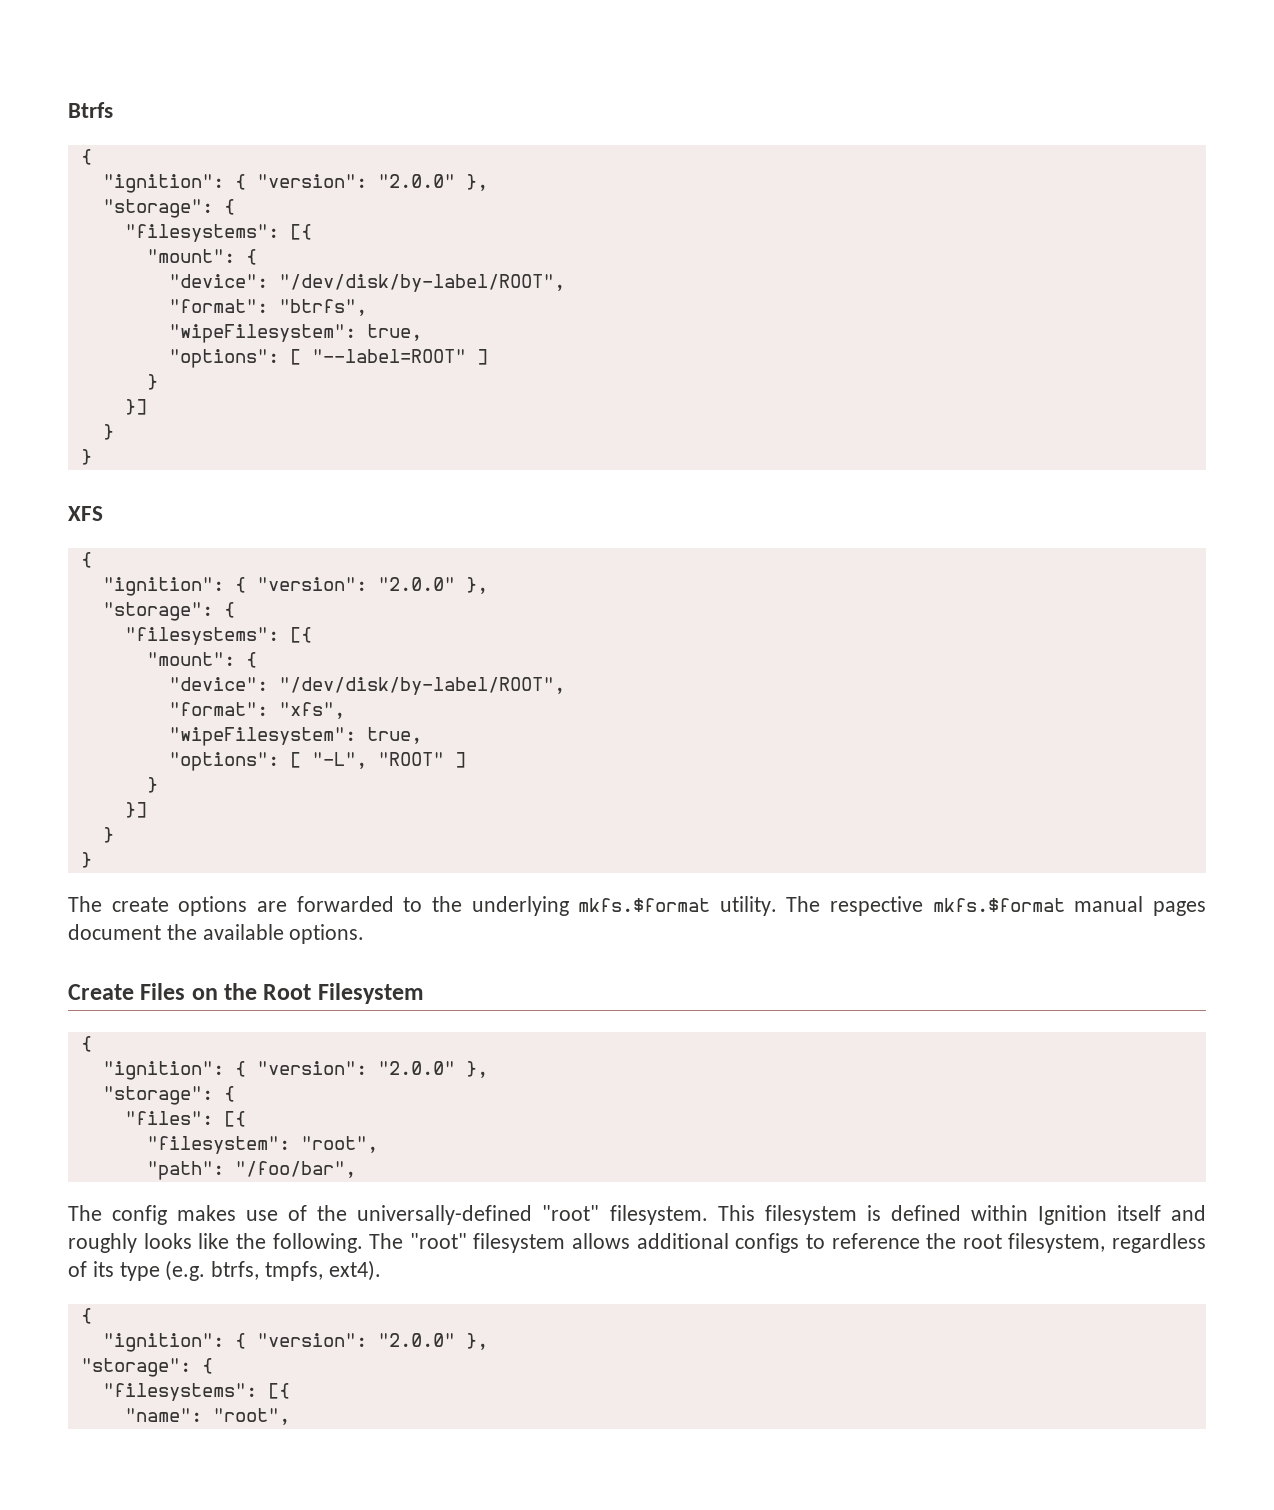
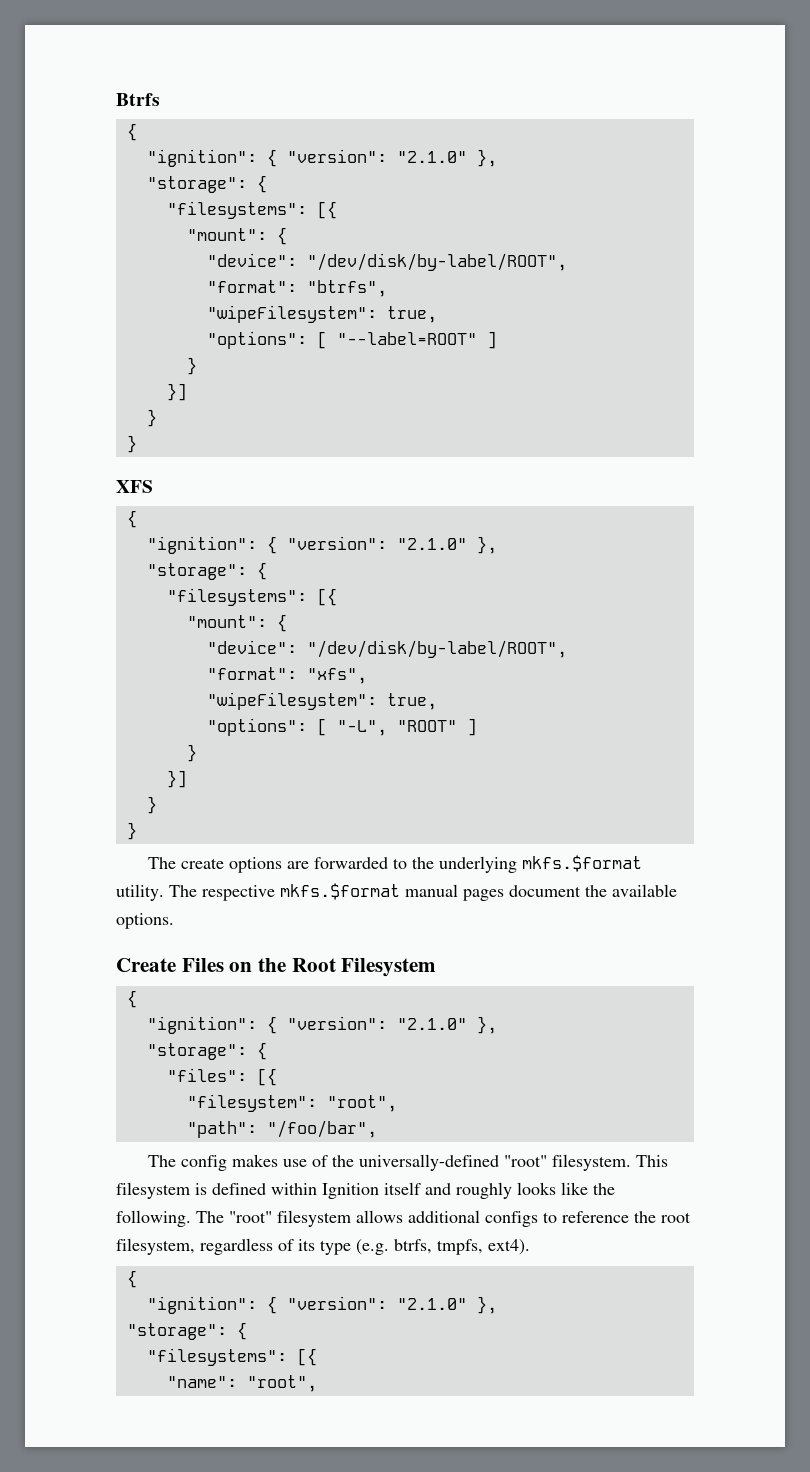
  Btrfs
  {
- "ignition": { "version": "2.0.0" },
+ "ignition": { "version": "2.1.0" },
  XFS
  {
- "ignition": { "version": "2.0.0" },
+ "ignition": { "version": "2.1.0" },
  Create Files on the Root Filesystem
  {
- "ignition": { "version": "2.0.0" },
+ "ignition": { "version": "2.1.0" },
  The "root" filesystem allows additional configs to reference the root filesystem, regardless of its type (e.g. btrfs, tmpfs, ext4).
  {
- "ignition": { "version": "2.0.0" },
+ "ignition": { "version": "2.1.0" },

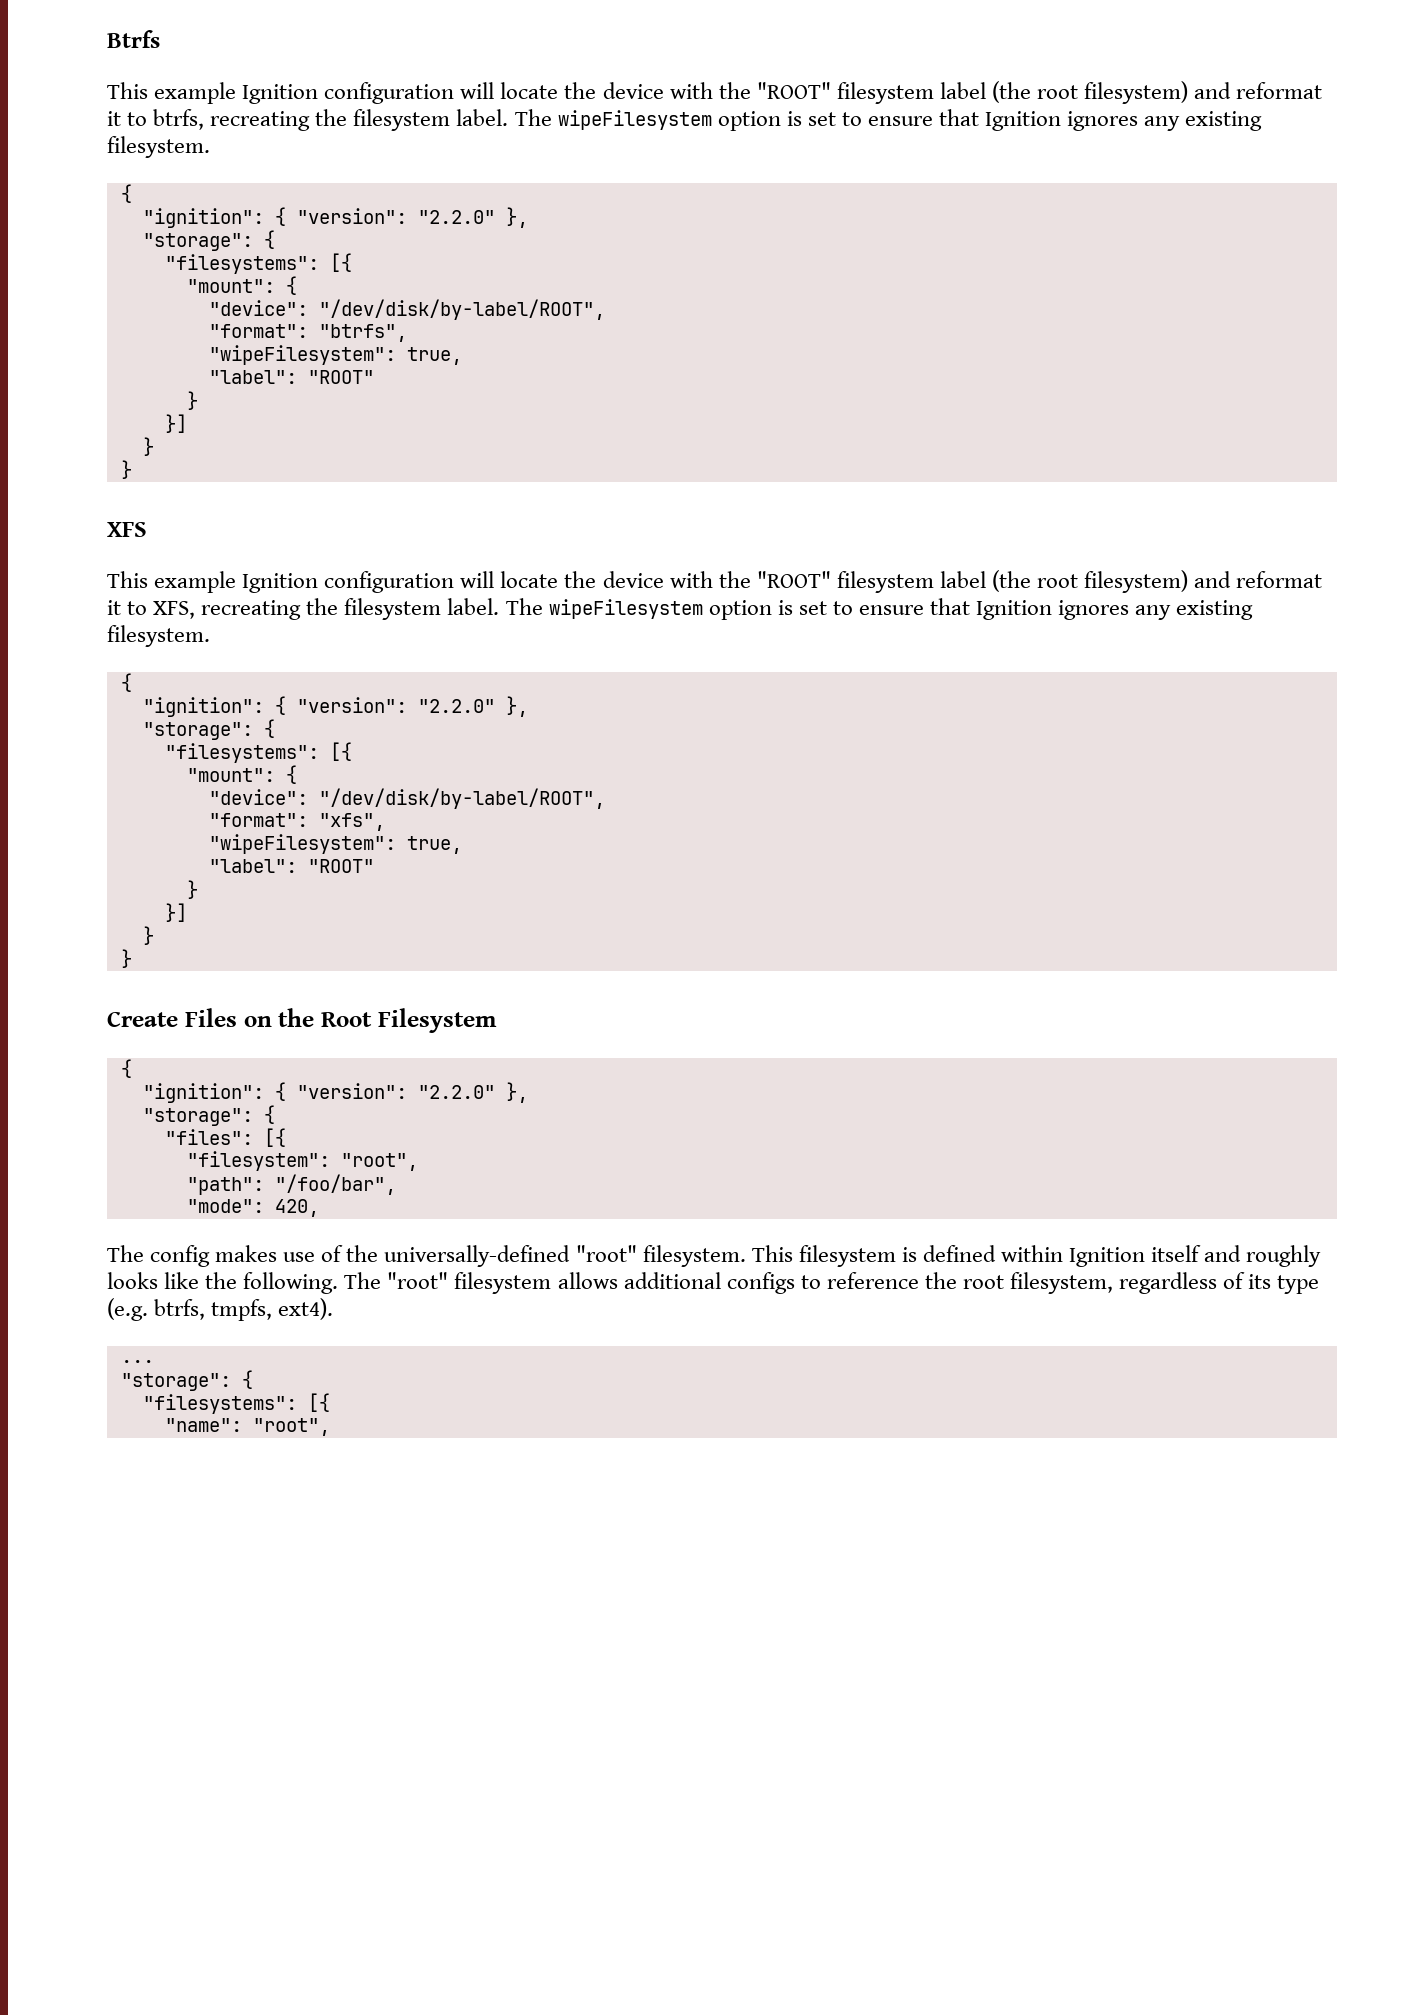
  Btrfs
+ This example Ignition configuration will locate the device with the "ROOT" filesystem label (the root filesystem) and reformat it to btrfs, recreating the filesystem label. The wipeFilesystem option is set to ensure that Ignition ignores any existing filesystem.
  {
- "ignition": { "version": "2.1.0" },
+ "ignition": { "version": "2.2.0" },
  "format": "btrfs",
  "wipeFilesystem": true,
- "options": [ "--label=ROOT" ]
+ "label": "ROOT"
  XFS
+ This example Ignition configuration will locate the device with the "ROOT" filesystem label (the root filesystem) and reformat it to XFS, recreating the filesystem label. The wipeFilesystem option is set to ensure that Ignition ignores any existing filesystem.
  {
- "ignition": { "version": "2.1.0" },
+ "ignition": { "version": "2.2.0" },
  "format": "xfs",
  "wipeFilesystem": true,
- "options": [ "-L", "ROOT" ]
+ "label": "ROOT"
  }
  }]
  }
  }
- The create options are forwarded to the underlying mkfs.$format utility. The respective mkfs.$format manual pages document the available options.
  Create Files on the Root Filesystem
  {
- "ignition": { "version": "2.1.0" },
+ "ignition": { "version": "2.2.0" },
+ "mode": 420,
  The "root" filesystem allows additional configs to reference the root filesystem, regardless of its type (e.g. btrfs, tmpfs, ext4).
- {
- "ignition": { "version": "2.1.0" },
+ ...

